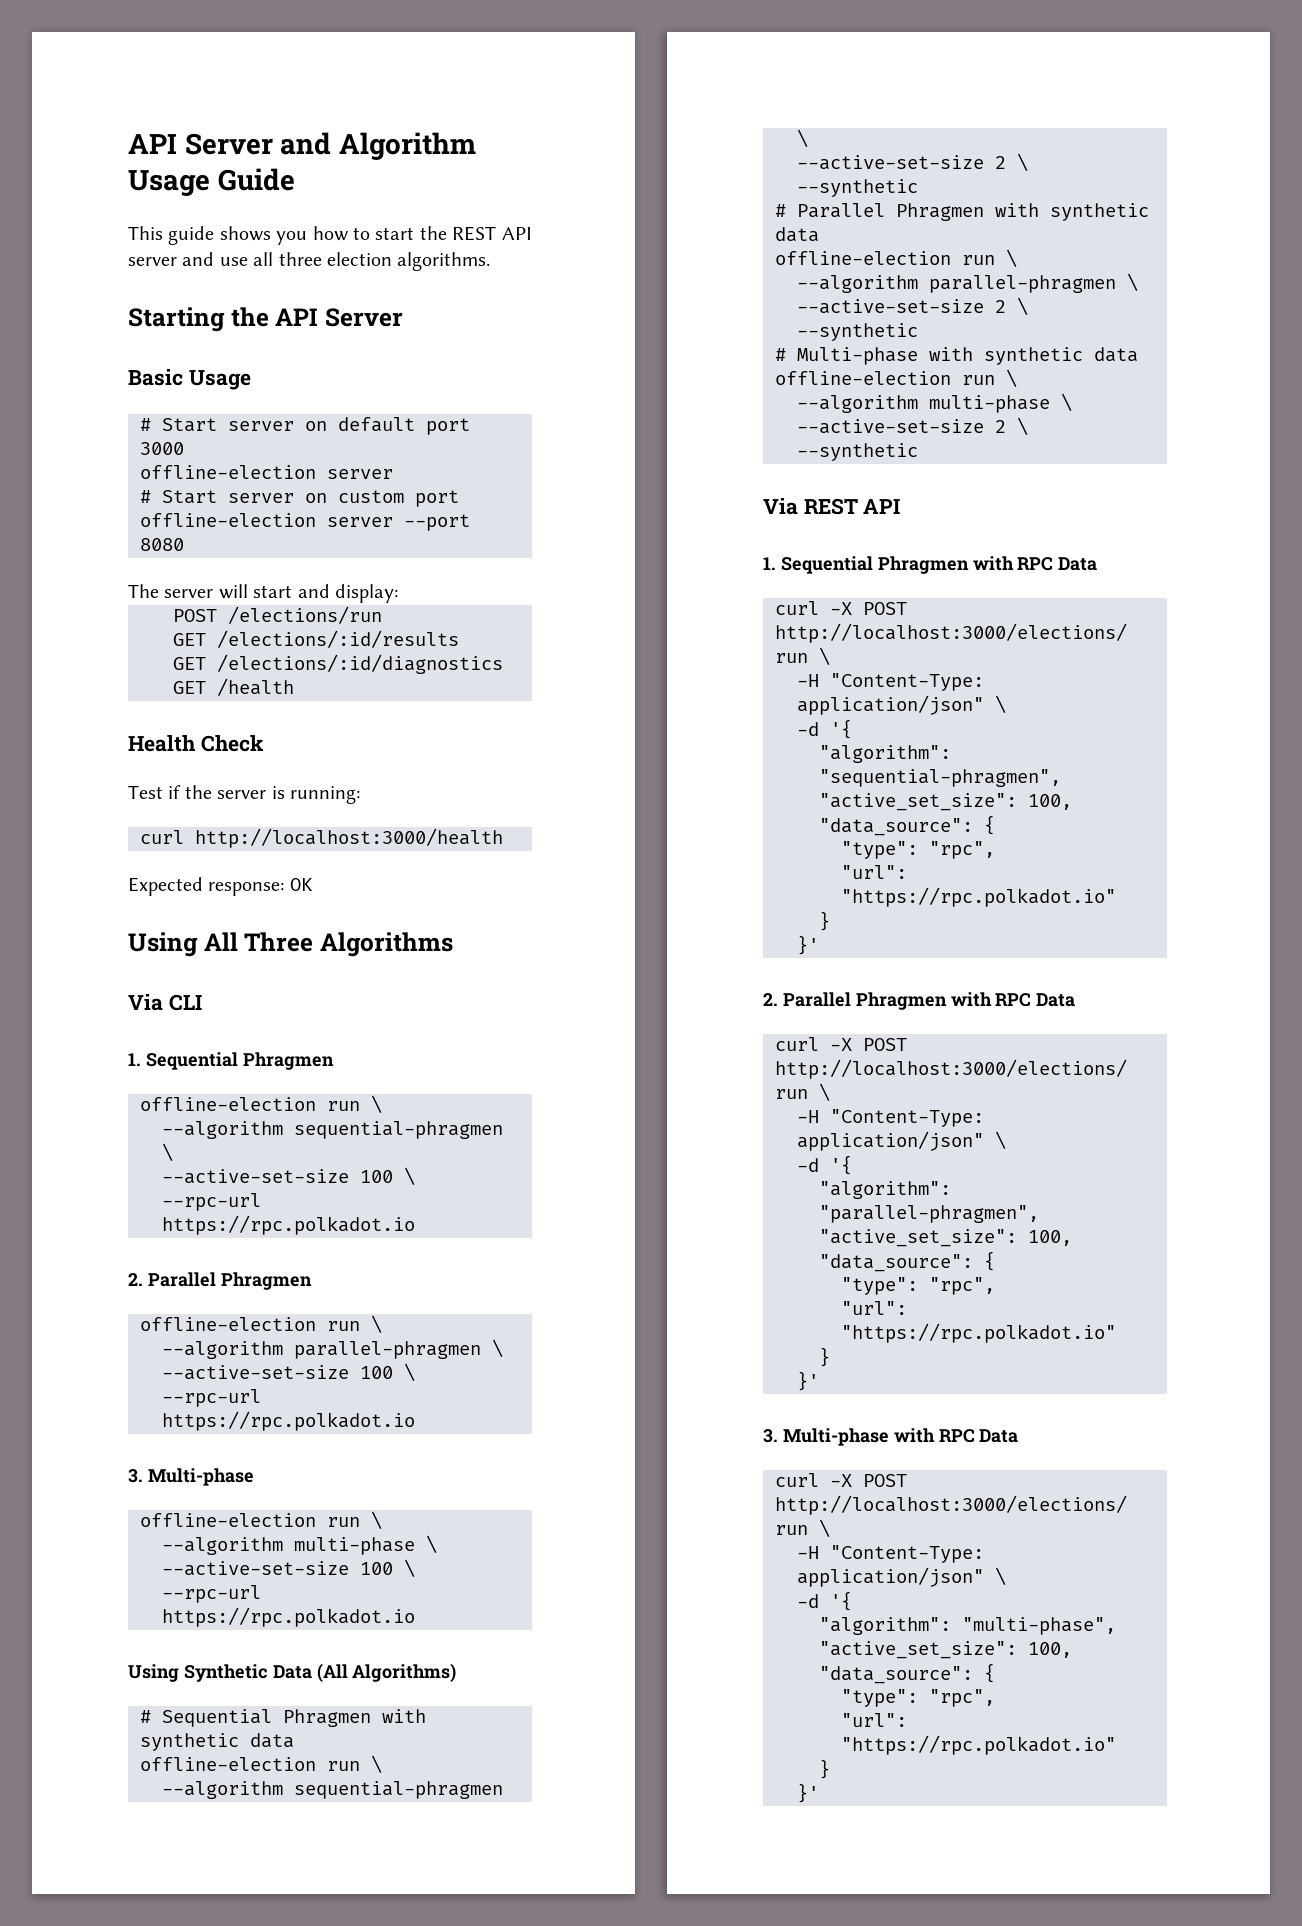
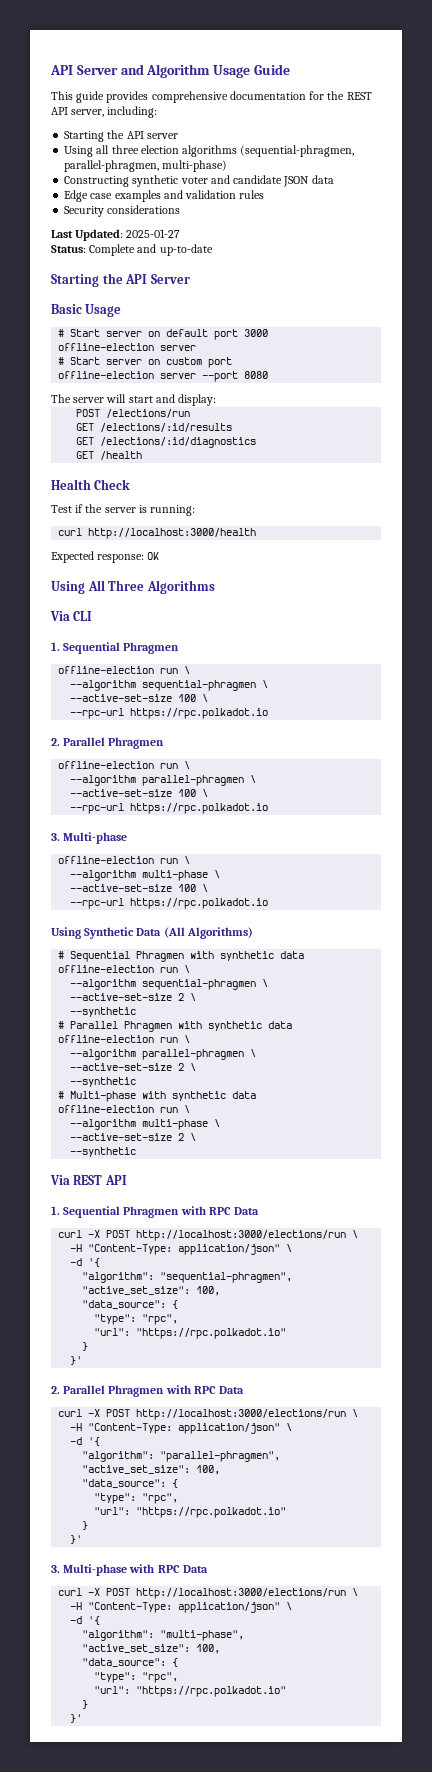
- This guide shows you how to start the REST API server and use all three election algorithms.
+ This guide provides comprehensive documentation for the REST API server, including:
+ Starting the API server
+ Using all three election algorithms (sequential-phragmen, parallel-phragmen, multi-phase)
+ Constructing synthetic voter and candidate JSON data
+ Edge case examples and validation rules
+ Security considerations
+ Last Updated: 2025-01-27
+ Status: Complete and up-to-date

